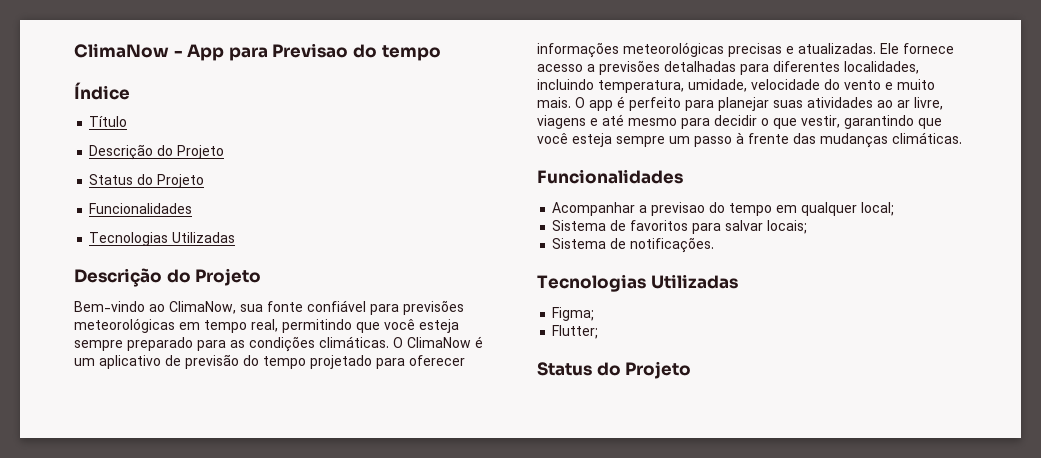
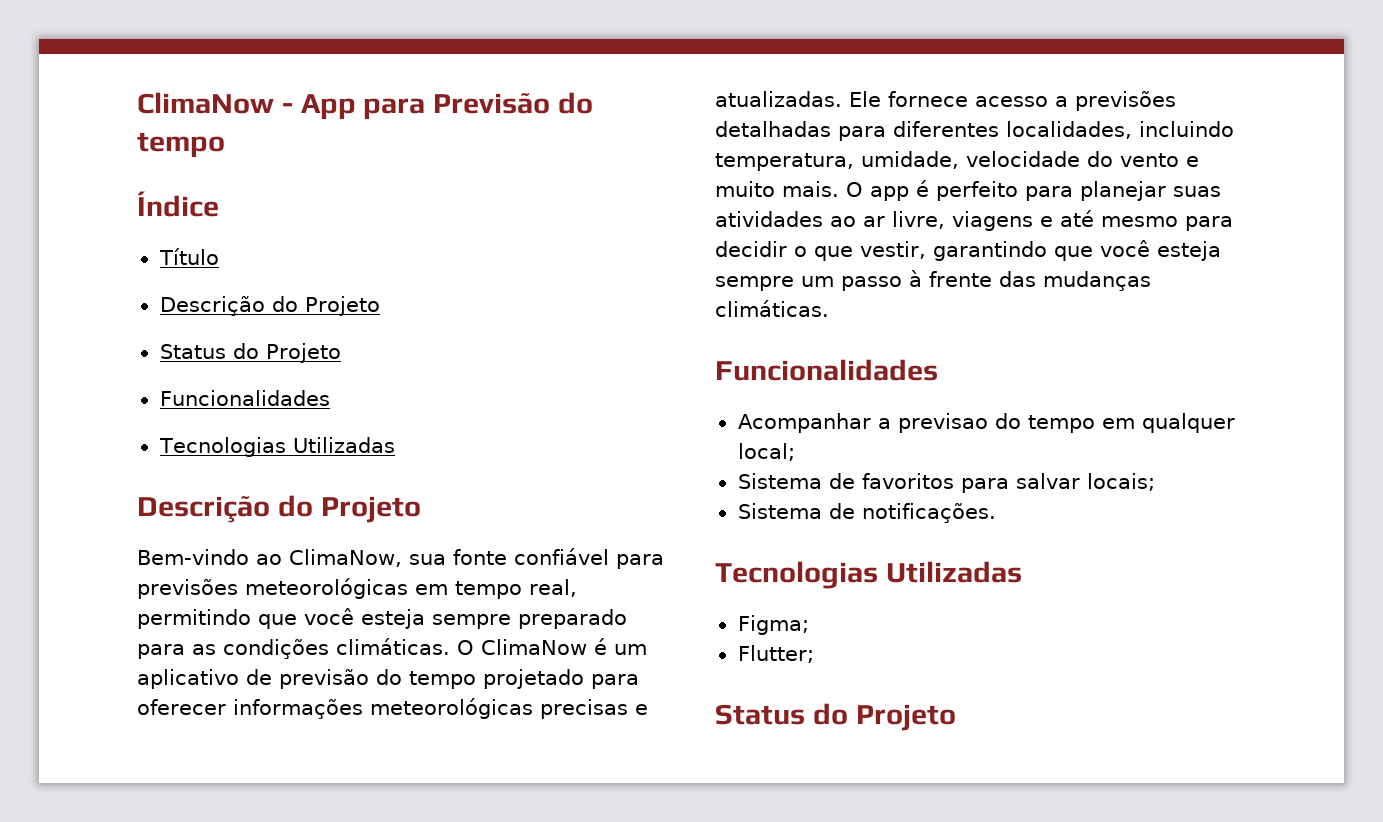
- ClimaNow - App para Previsao do tempo
+ ClimaNow - App para Previsão do tempo

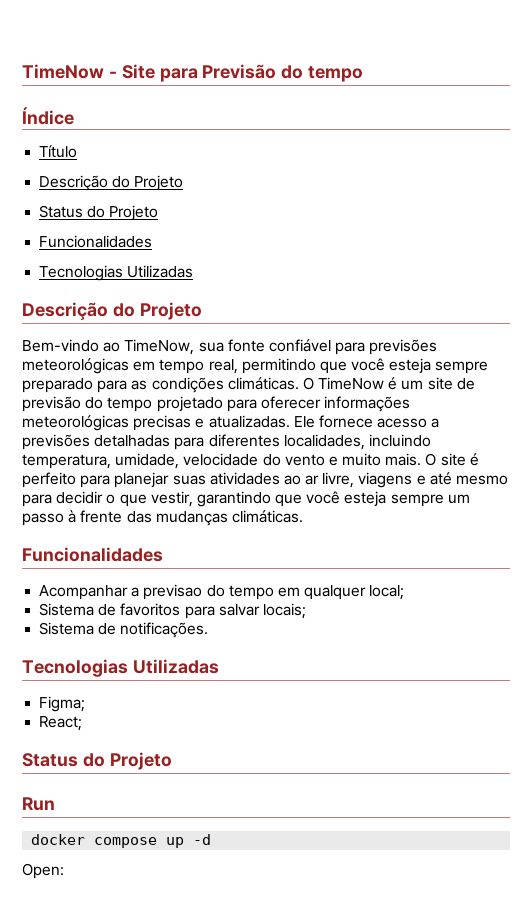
- ClimaNow - App para Previsão do tempo
+ TimeNow - Site para Previsão do tempo
- Bem-vindo ao ClimaNow, sua fonte confiável para previsões meteorológicas em tempo real, permitindo que você esteja sempre preparado para as condições climáticas.
+ Bem-vindo ao TimeNow, sua fonte confiável para previsões meteorológicas em tempo real, permitindo que você esteja sempre preparado para as condições climáticas.
- O ClimaNow é um aplicativo de previsão do tempo projetado para oferecer informações meteorológicas precisas e atualizadas.
+ O TimeNow é um site de previsão do tempo projetado para oferecer informações meteorológicas precisas e atualizadas.
- O app é perfeito para planejar suas atividades ao ar livre, viagens e até mesmo para decidir o que vestir, garantindo que você esteja sempre um passo à frente das mudanças climáticas.
+ O site é perfeito para planejar suas atividades ao ar livre, viagens e até mesmo para decidir o que vestir, garantindo que você esteja sempre um passo à frente das mudanças climáticas.
- Flutter;
+ React;
  Status do Projeto
+ Run
+ docker compose up -d
+ Open:

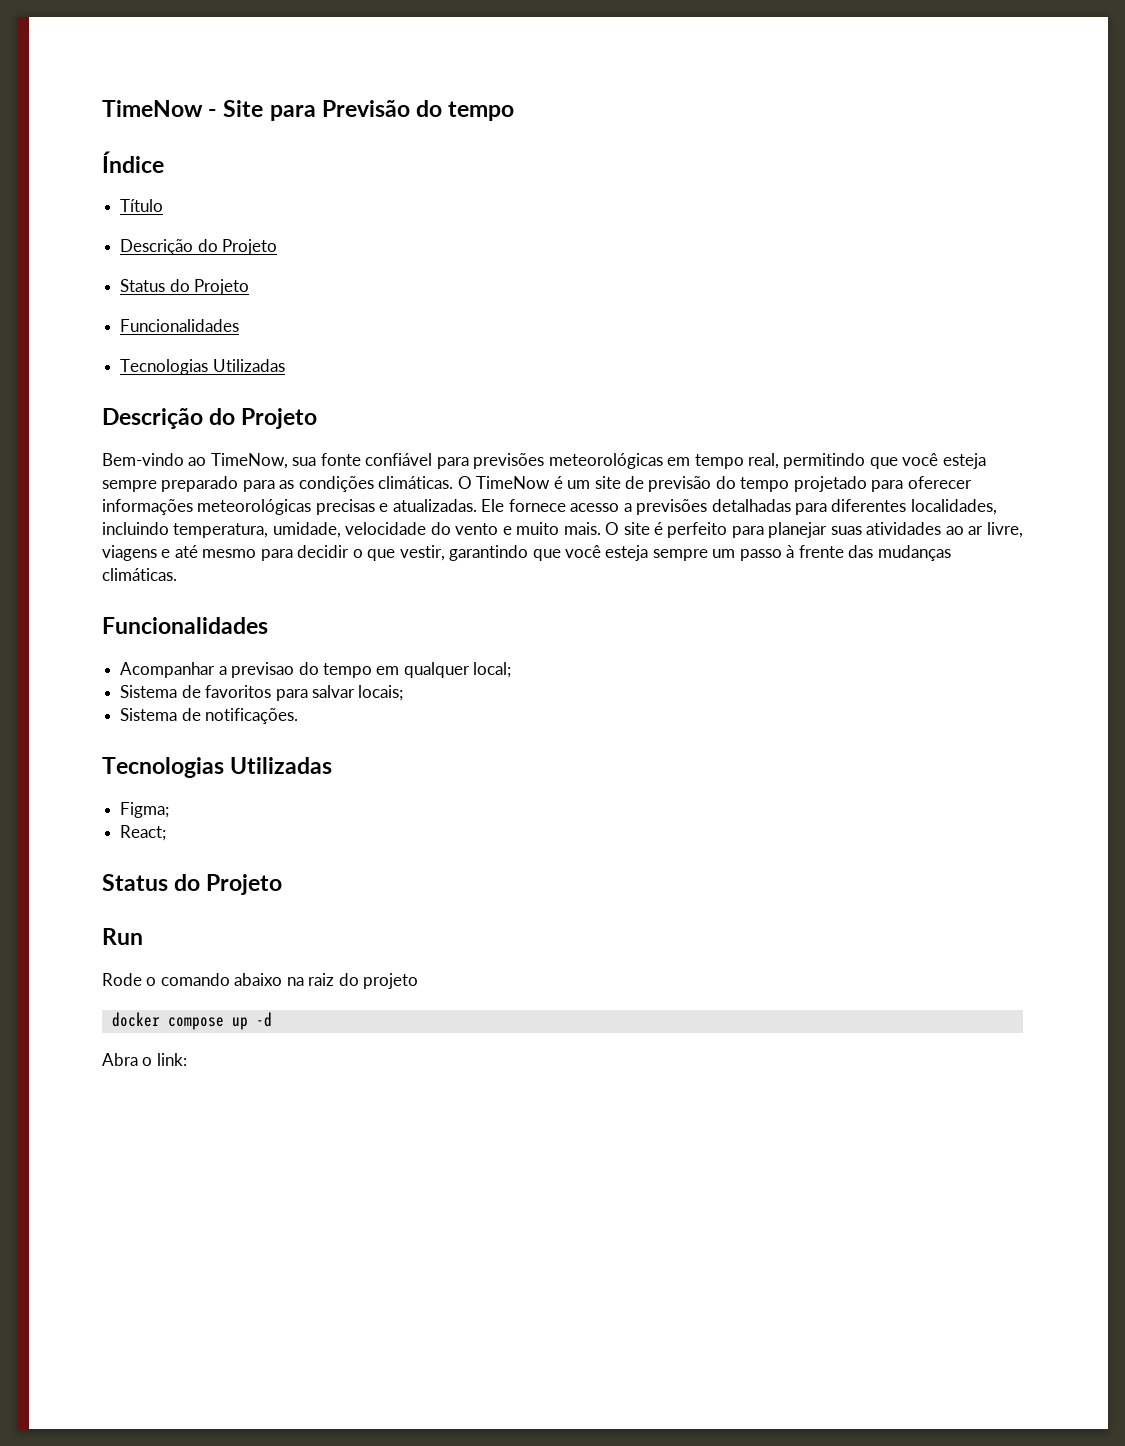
+ Rode o comando abaixo na raiz do projeto
- Open:
+ Abra o link:

